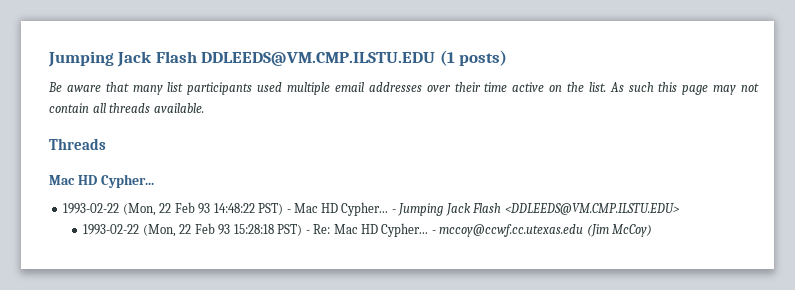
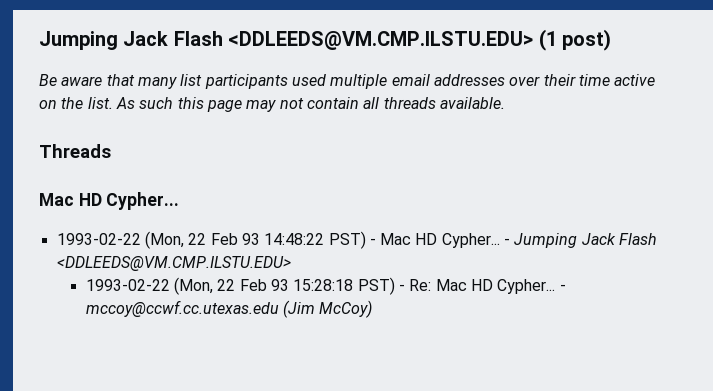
- Jumping Jack Flash DDLEEDS@VM.CMP.ILSTU.EDU (1 posts)
+ Jumping Jack Flash <DDLEEDS@VM.CMP.ILSTU.EDU> (1 post)

